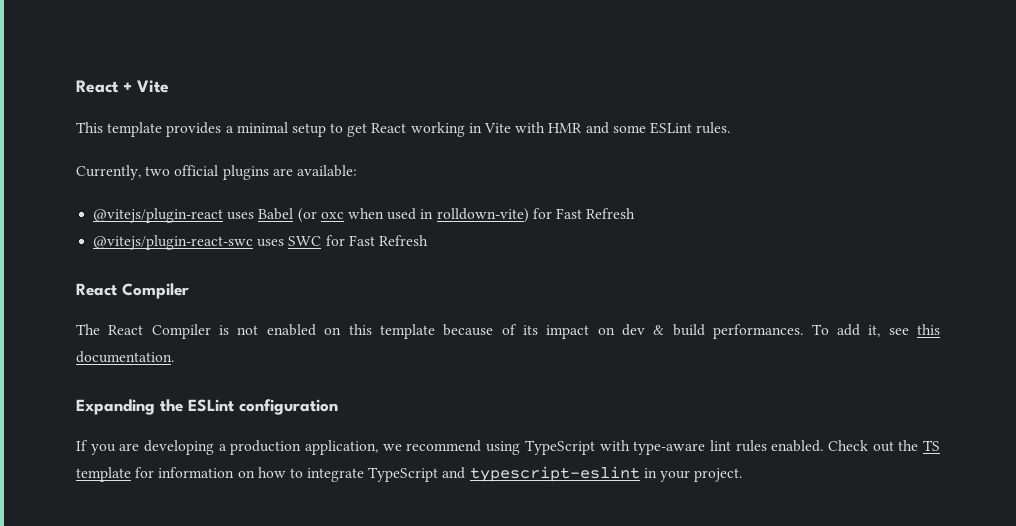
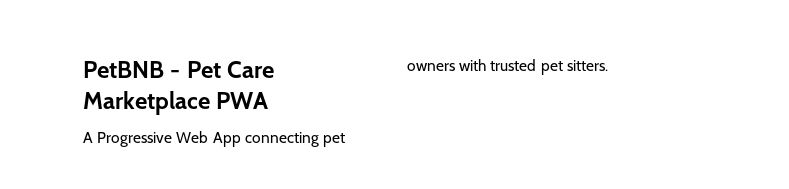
- React + Vite
- This template provides a minimal setup to get React working in Vite with HMR and some ESLint rules.
- Currently, two official plugins are available:
- @vitejs/plugin-react uses Babel (or oxc when used in rolldown-vite) for Fast Refresh
- @vitejs/plugin-react-swc uses SWC for Fast Refresh
- React Compiler
- The React Compiler is not enabled on this template because of its impact on dev & build performances. To add it, see this documentation.
- Expanding the ESLint configuration
- If you are developing a production application, we recommend using TypeScript with type-aware lint rules enabled. Check out the TS template for information on how to integrate TypeScript and typescript-eslint in your project.
+ PetBNB - Pet Care Marketplace PWA
+ A Progressive Web App connecting pet owners with trusted pet sitters.

